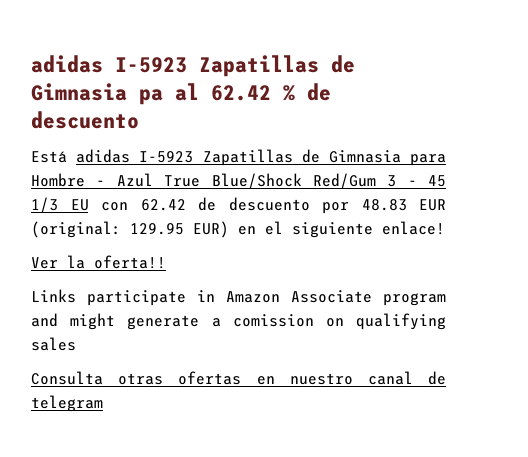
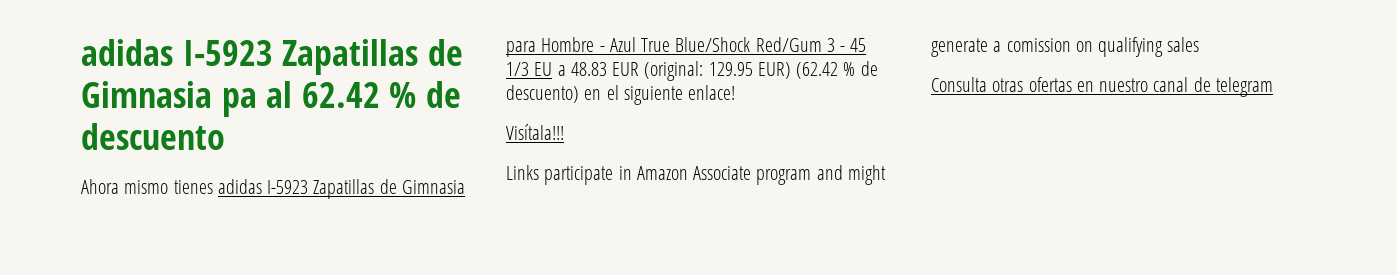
- Está adidas I-5923 Zapatillas de Gimnasia para Hombre - Azul True Blue/Shock Red/Gum 3 - 45 1/3 EU con 62.42 de descuento por 48.83 EUR (original: 129.95 EUR) en el siguiente enlace!
+ Ahora mismo tienes adidas I-5923 Zapatillas de Gimnasia para Hombre - Azul True Blue/Shock Red/Gum 3 - 45 1/3 EU a 48.83 EUR (original: 129.95 EUR) (62.42 % de descuento) en el siguiente enlace!
- Ver la oferta!!
+ Visítala!!!

